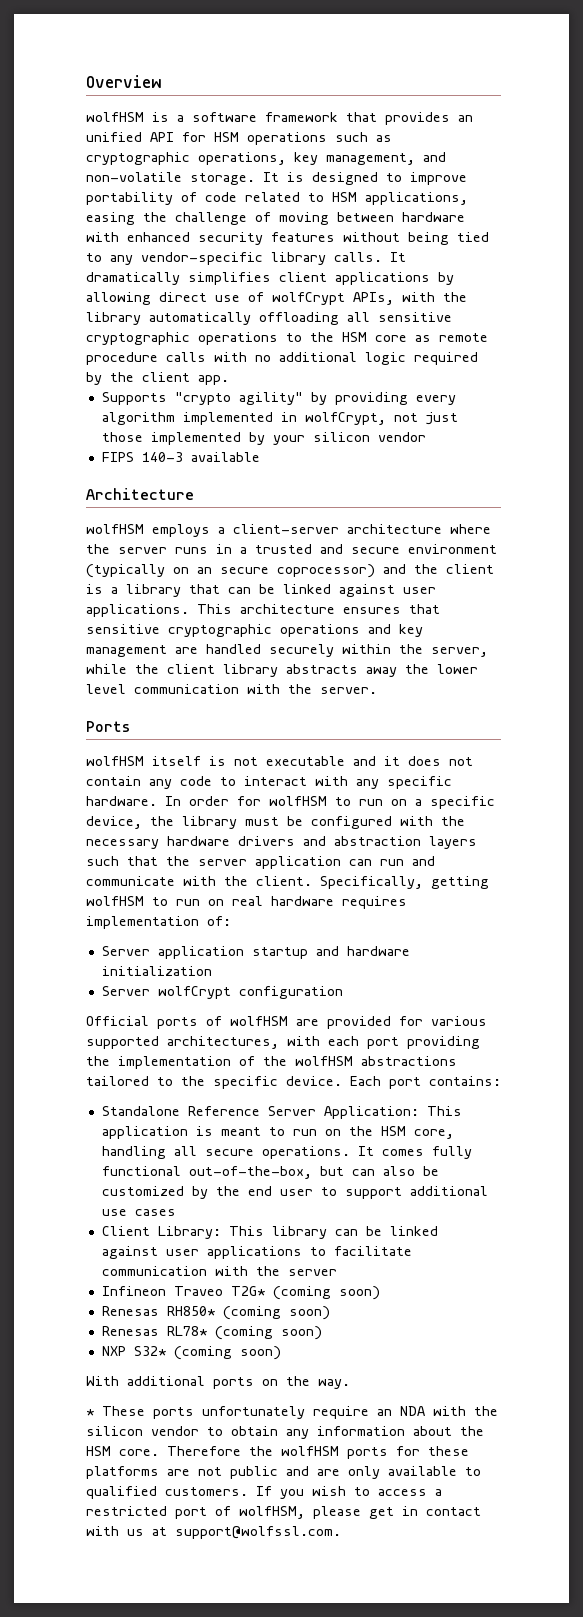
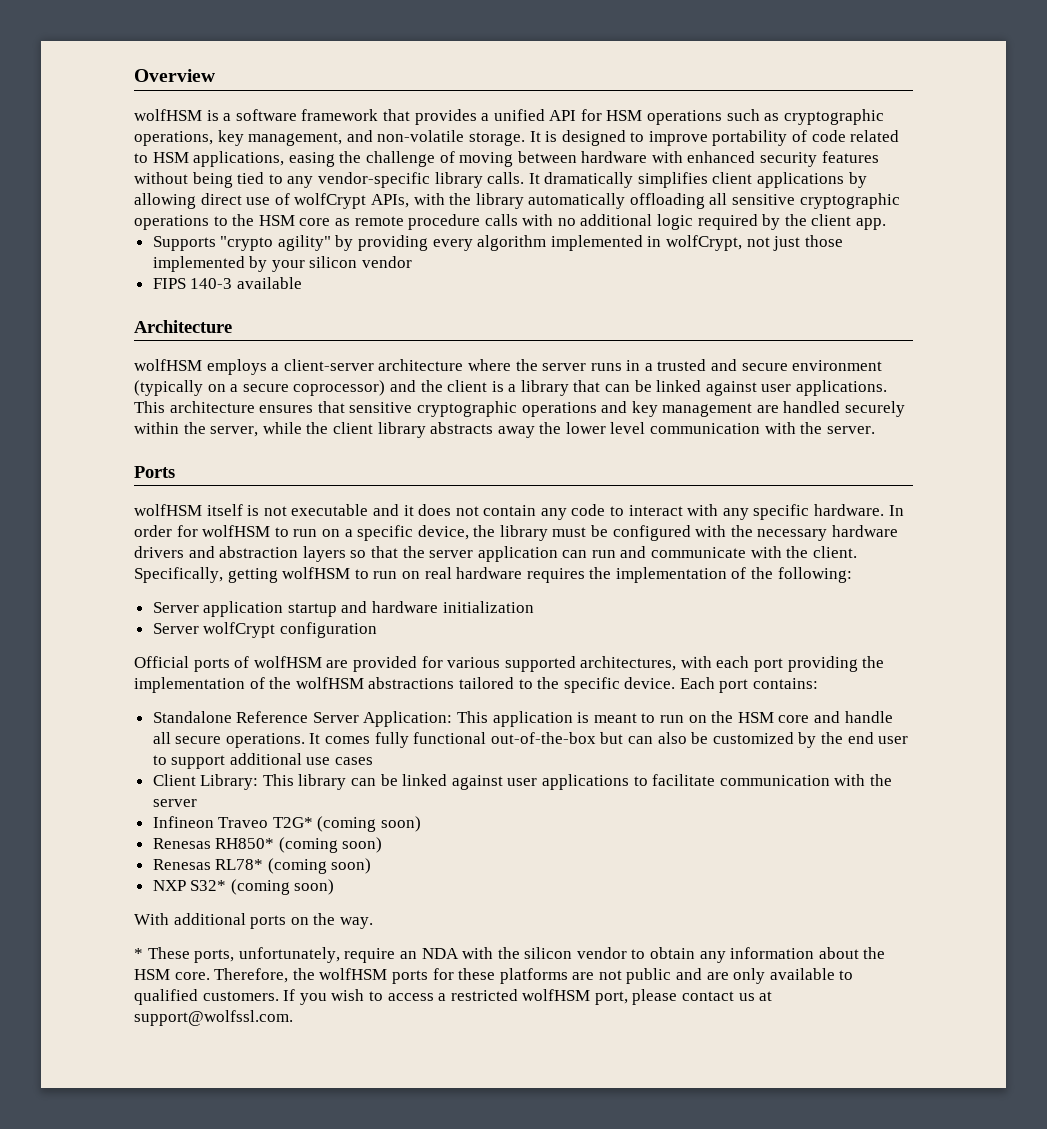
- wolfHSM is a software framework that provides an unified API for HSM operations such as cryptographic operations, key management, and non-volatile storage.
+ wolfHSM is a software framework that provides a unified API for HSM operations such as cryptographic operations, key management, and non-volatile storage.
- wolfHSM employs a client-server architecture where the server runs in a trusted and secure environment (typically on an secure coprocessor) and the client is a library that can be linked against user applications.
+ wolfHSM employs a client-server architecture where the server runs in a trusted and secure environment (typically on a secure coprocessor) and the client is a library that can be linked against user applications.
- In order for wolfHSM to run on a specific device, the library must be configured with the necessary hardware drivers and abstraction layers such that the server application can run and communicate with the client.
+ In order for wolfHSM to run on a specific device, the library must be configured with the necessary hardware drivers and abstraction layers so that the server application can run and communicate with the client.
- Specifically, getting wolfHSM to run on real hardware requires implementation of:
+ Specifically, getting wolfHSM to run on real hardware requires the implementation of the following:
- Standalone Reference Server Application: This application is meant to run on the HSM core, handling all secure operations.
+ Standalone Reference Server Application: This application is meant to run on the HSM core and handle all secure operations.
- It comes fully functional out-of-the-box, but can also be customized by the end user to support additional use cases
+ It comes fully functional out-of-the-box but can also be customized by the end user to support additional use cases
- * These ports unfortunately require an NDA with the silicon vendor to obtain any information about the HSM core.
+ * These ports, unfortunately, require an NDA with the silicon vendor to obtain any information about the HSM core.
- Therefore the wolfHSM ports for these platforms are not public and are only available to qualified customers.
+ Therefore, the wolfHSM ports for these platforms are not public and are only available to qualified customers.
- If you wish to access a restricted port of wolfHSM, please get in contact with us at support@wolfssl.com.
+ If you wish to access a restricted wolfHSM port, please contact us at support@wolfssl.com.

